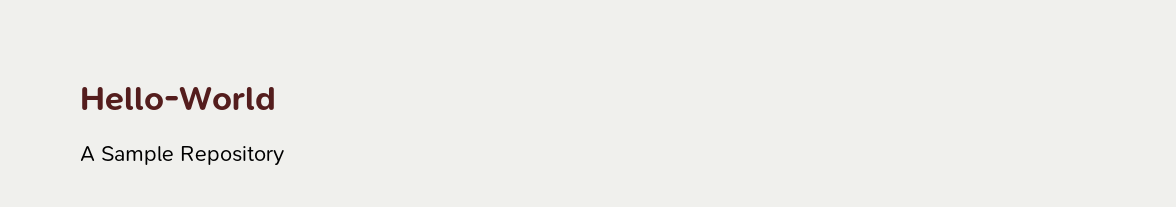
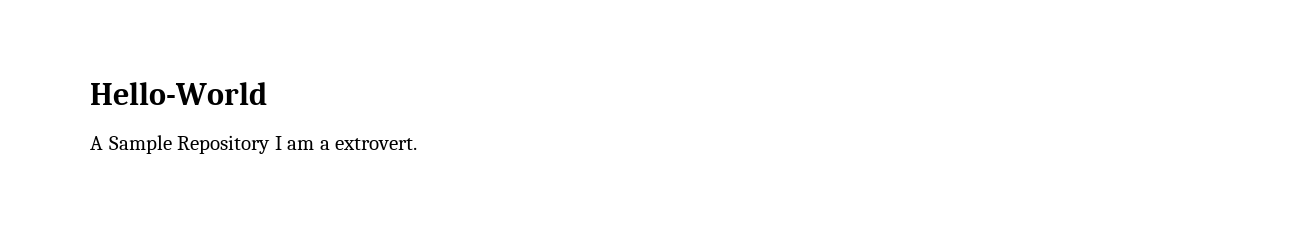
- A Sample Repository
+ A Sample Repository I am a extrovert.

